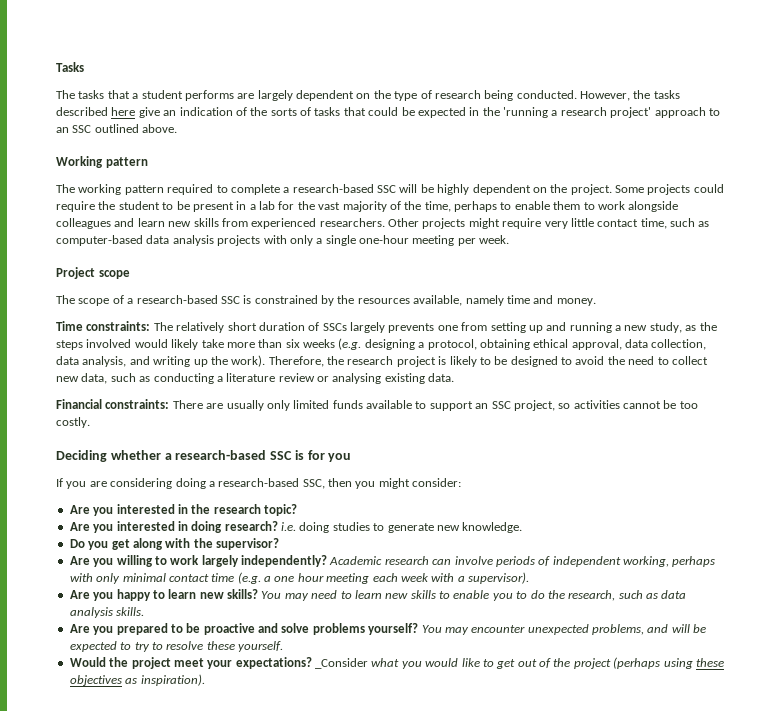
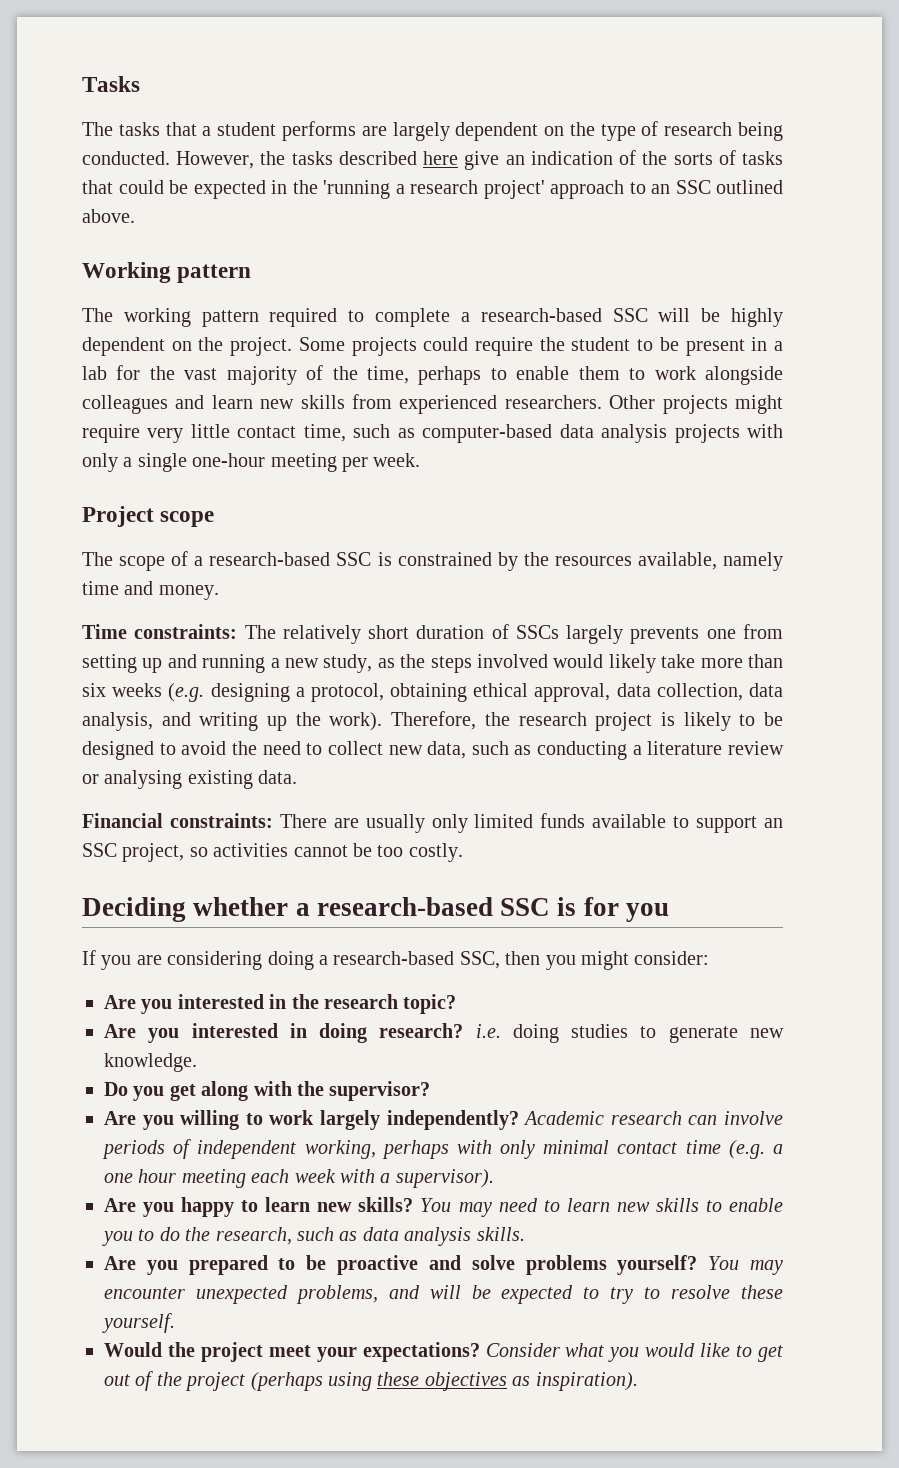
- _Consider what you would like to get out of the project (perhaps using these objectives as inspiration).
+ Consider what you would like to get out of the project (perhaps using these objectives as inspiration).

